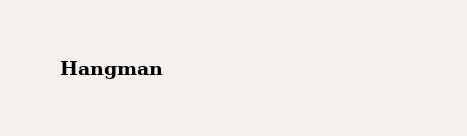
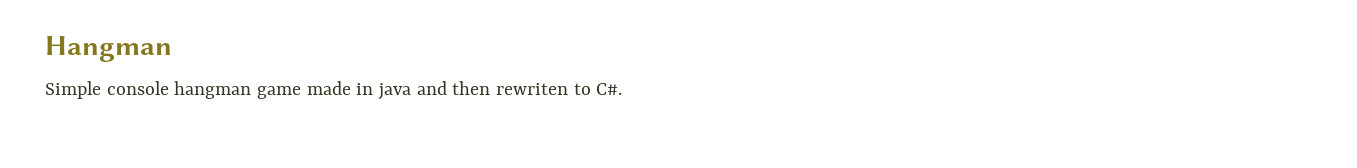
+ Simple console hangman game made in java and then rewriten to C#.

